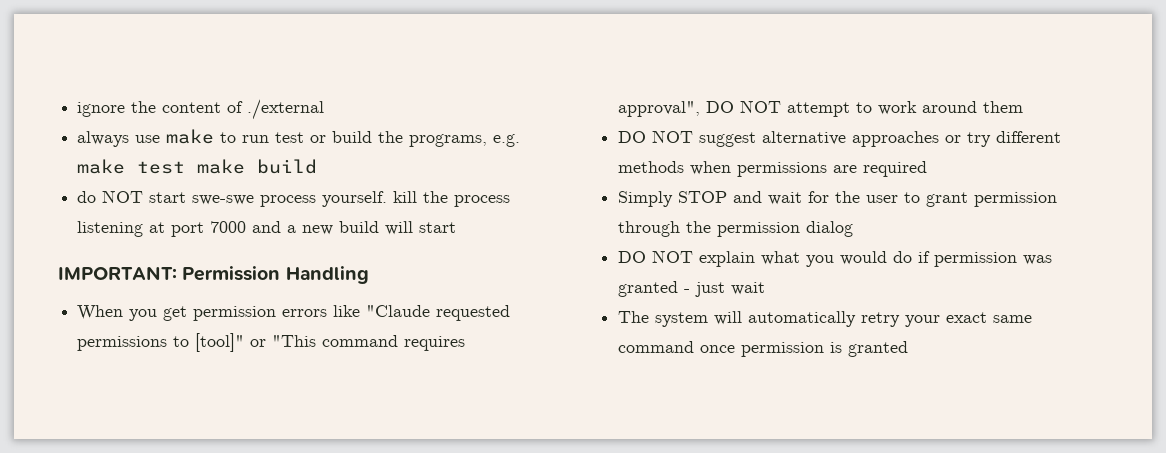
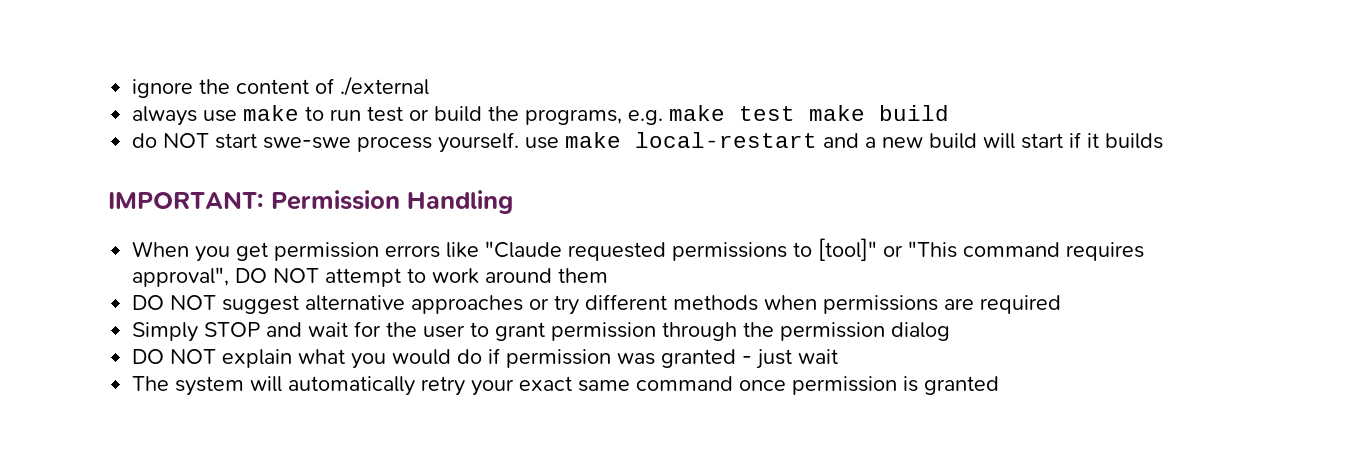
- do NOT start swe-swe process yourself. kill the process listening at port 7000 and a new build will start
+ do NOT start swe-swe process yourself. use make local-restart and a new build will start if it builds

